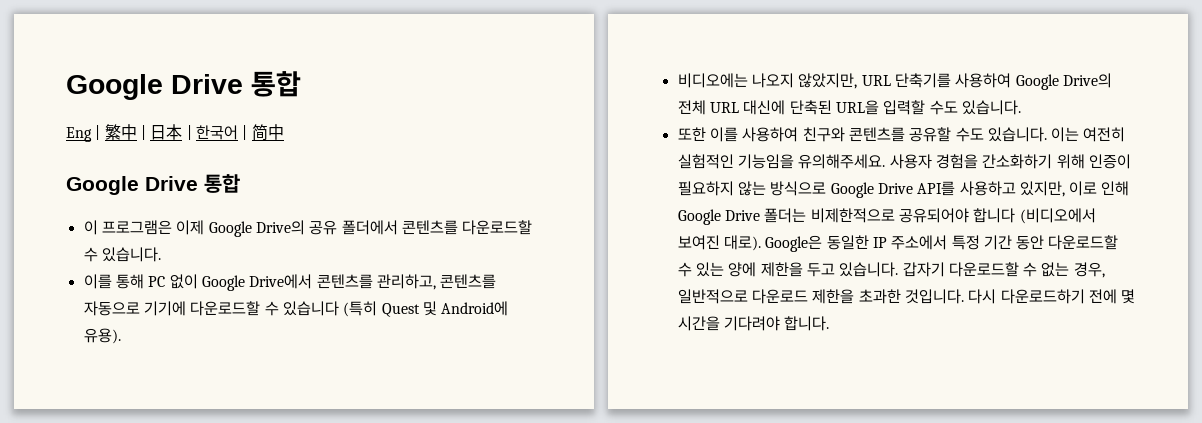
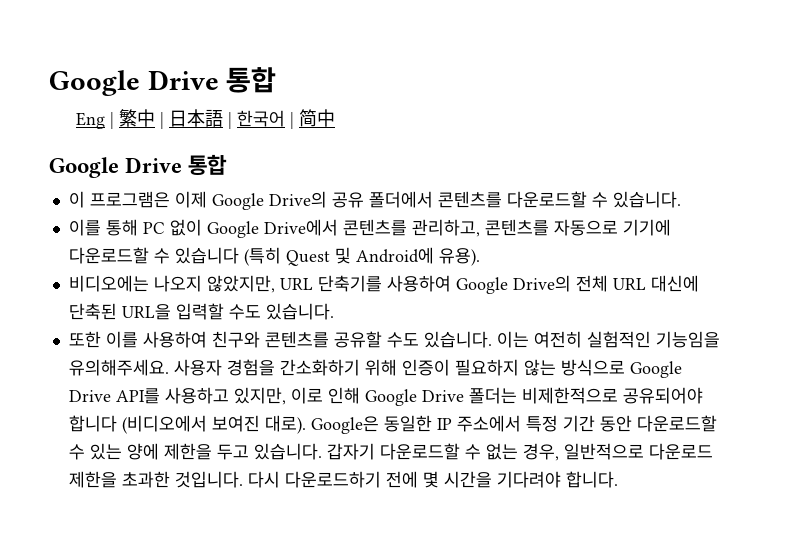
- Eng | 繁中 | 日本 | 한국어 | 简中
+ Eng | 繁中 | 日本語 | 한국어 | 简中

